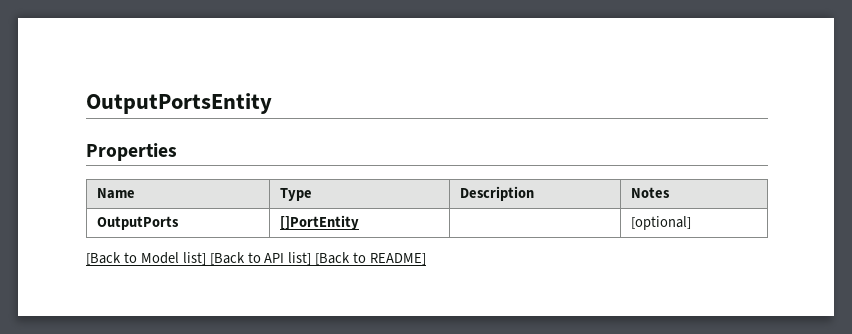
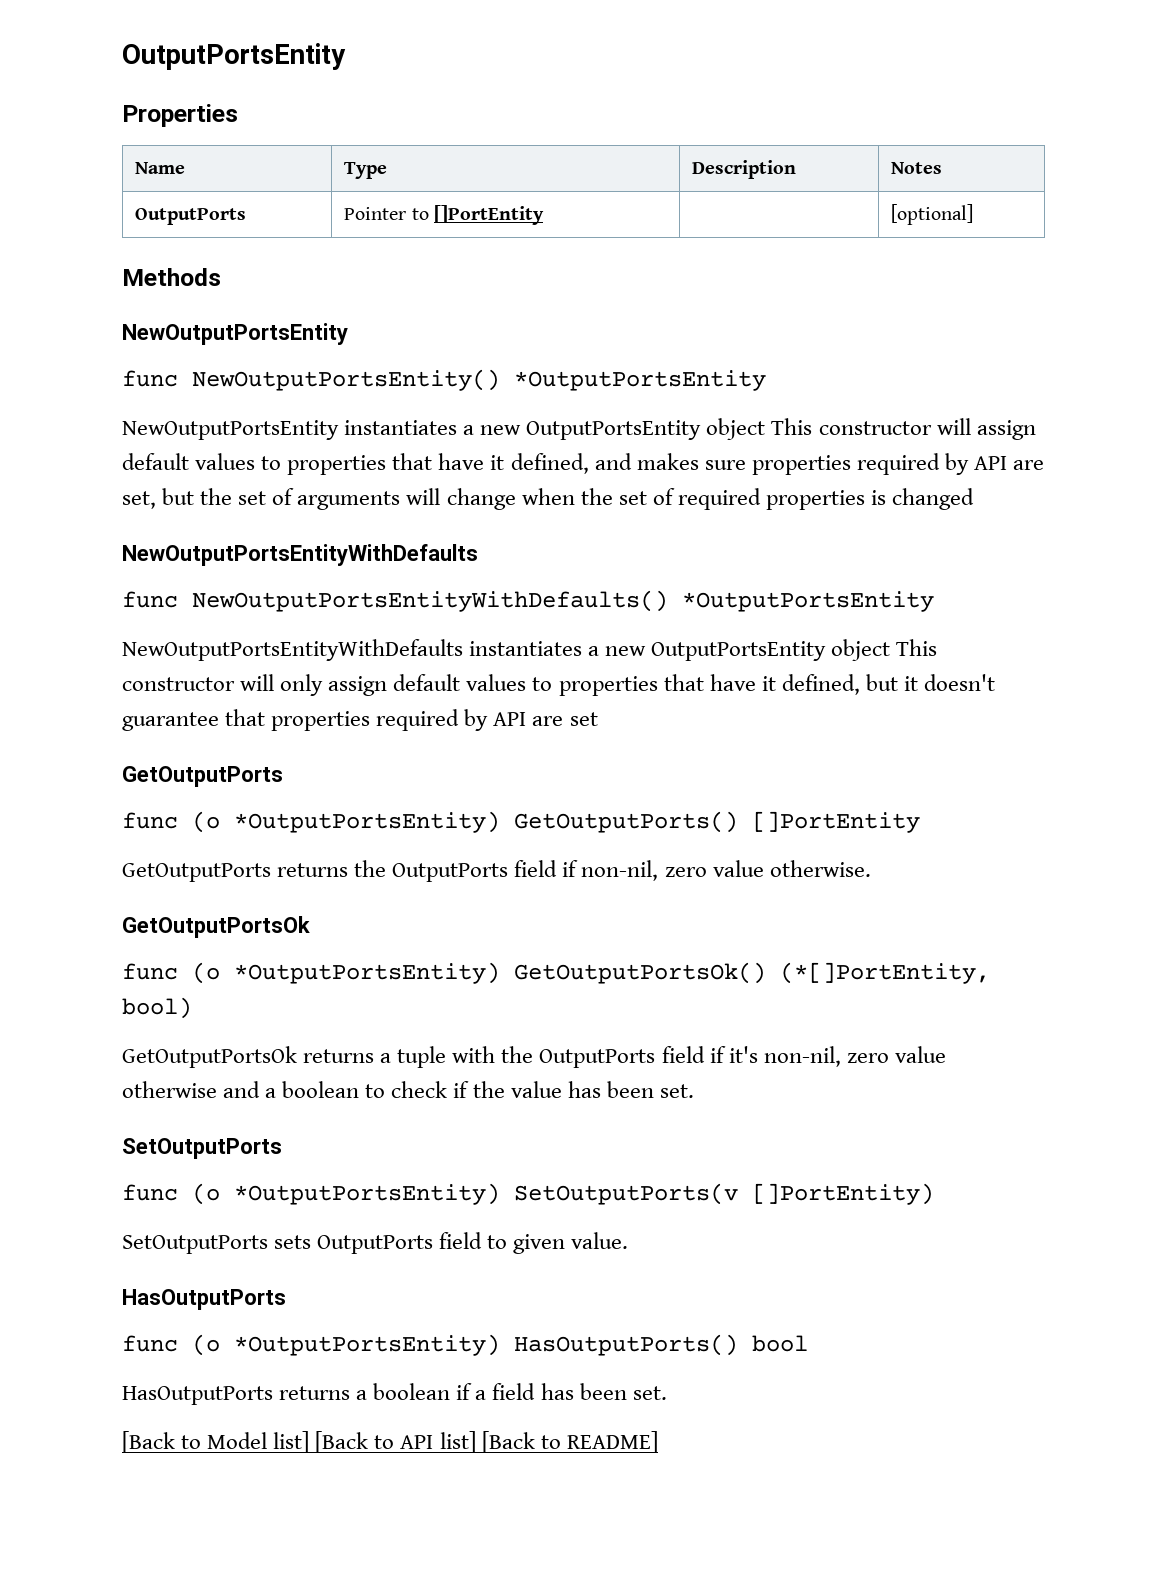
- OutputPorts | []PortEntity | | [optional]
+ OutputPorts | Pointer to []PortEntity | | [optional]
+ Methods
+ NewOutputPortsEntity
+ func NewOutputPortsEntity() *OutputPortsEntity
+ NewOutputPortsEntity instantiates a new OutputPortsEntity object This constructor will assign default values to properties that have it defined, and makes sure properties required by API are set, but the set of arguments will change when the set of required properties is changed
+ NewOutputPortsEntityWithDefaults
+ func NewOutputPortsEntityWithDefaults() *OutputPortsEntity
+ NewOutputPortsEntityWithDefaults instantiates a new OutputPortsEntity object This constructor will only assign default values to properties that have it defined, but it doesn't guarantee that properties required by API are set
+ GetOutputPorts
+ func (o *OutputPortsEntity) GetOutputPorts() []PortEntity
+ GetOutputPorts returns the OutputPorts field if non-nil, zero value otherwise.
+ GetOutputPortsOk
+ func (o *OutputPortsEntity) GetOutputPortsOk() (*[]PortEntity, bool)
+ GetOutputPortsOk returns a tuple with the OutputPorts field if it's non-nil, zero value otherwise and a boolean to check if the value has been set.
+ SetOutputPorts
+ func (o *OutputPortsEntity) SetOutputPorts(v []PortEntity)
+ SetOutputPorts sets OutputPorts field to given value.
+ HasOutputPorts
+ func (o *OutputPortsEntity) HasOutputPorts() bool
+ HasOutputPorts returns a boolean if a field has been set.

